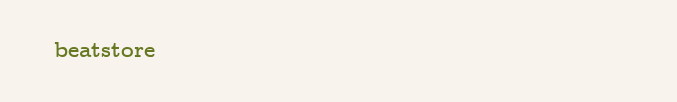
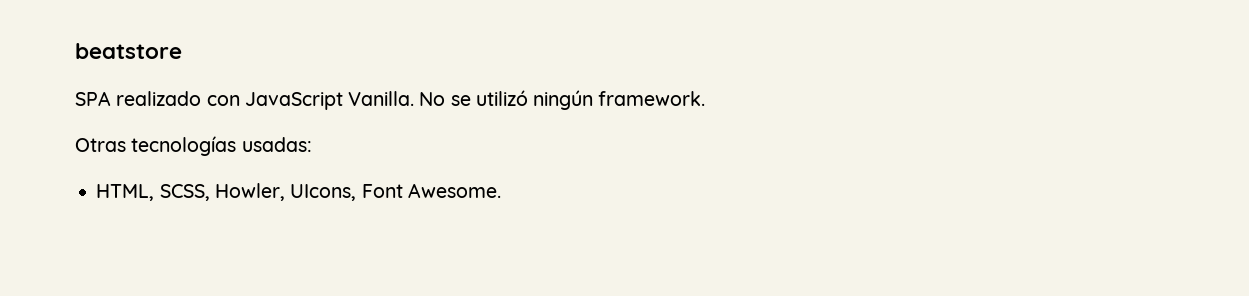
+ SPA realizado con JavaScript Vanilla. No se utilizó ningún framework.
+ Otras tecnologías usadas:
+ HTML, SCSS, Howler, UIcons, Font Awesome.

